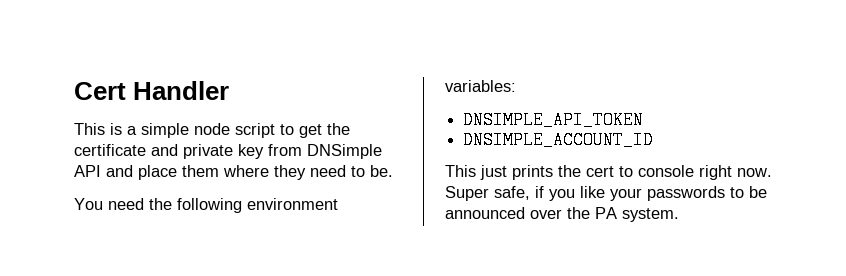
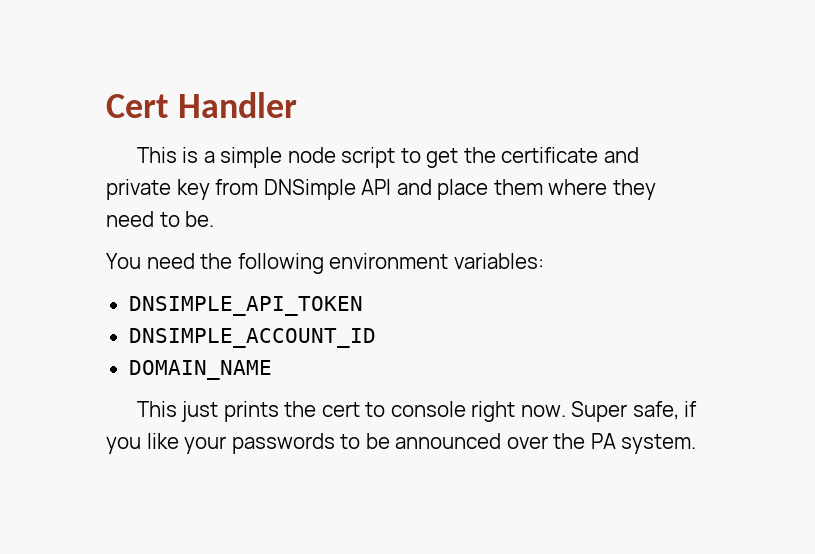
+ DOMAIN_NAME

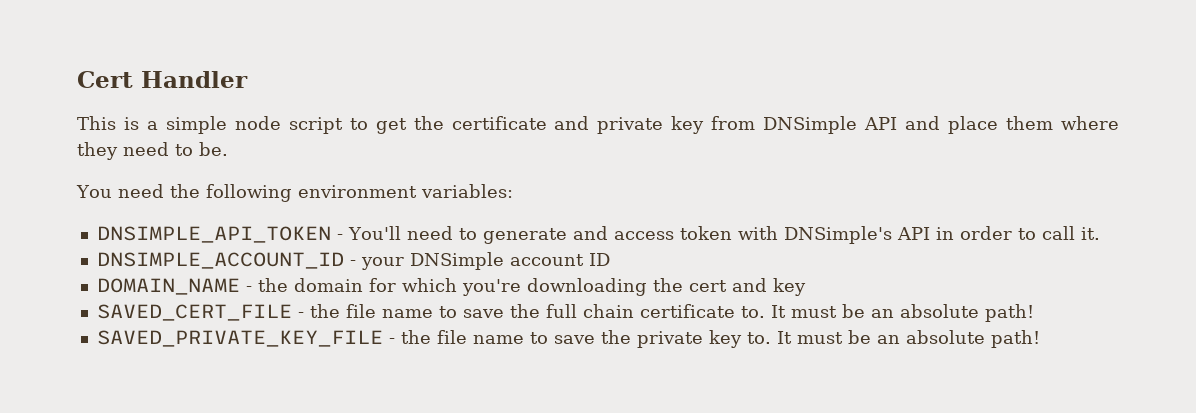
- DNSIMPLE_API_TOKEN
- DNSIMPLE_ACCOUNT_ID
- DOMAIN_NAME
- This just prints the cert to console right now. Super safe, if you like your passwords to be announced over the PA system.
+ DNSIMPLE_API_TOKEN - You'll need to generate and access token with DNSimple's API in order to call it.
+ DNSIMPLE_ACCOUNT_ID - your DNSimple account ID
+ DOMAIN_NAME - the domain for which you're downloading the cert and key
+ SAVED_CERT_FILE - the file name to save the full chain certificate to. It must be an absolute path!
+ SAVED_PRIVATE_KEY_FILE - the file name to save the private key to. It must be an absolute path!

